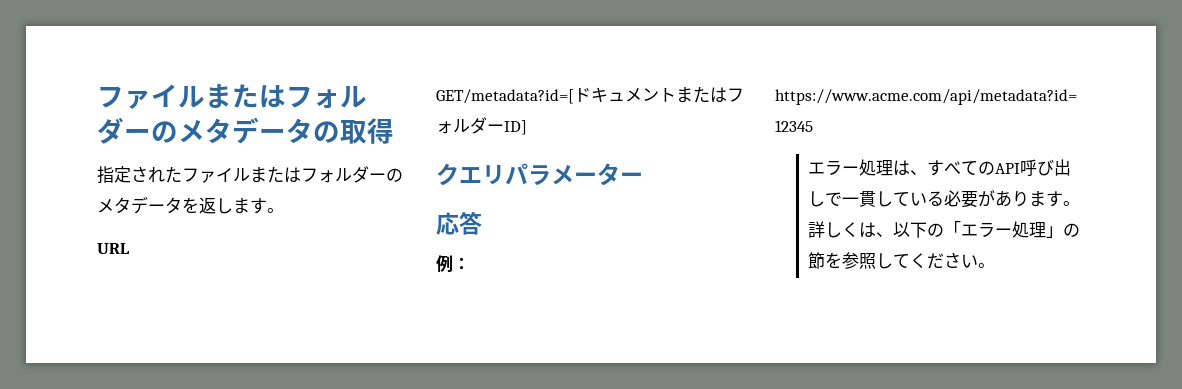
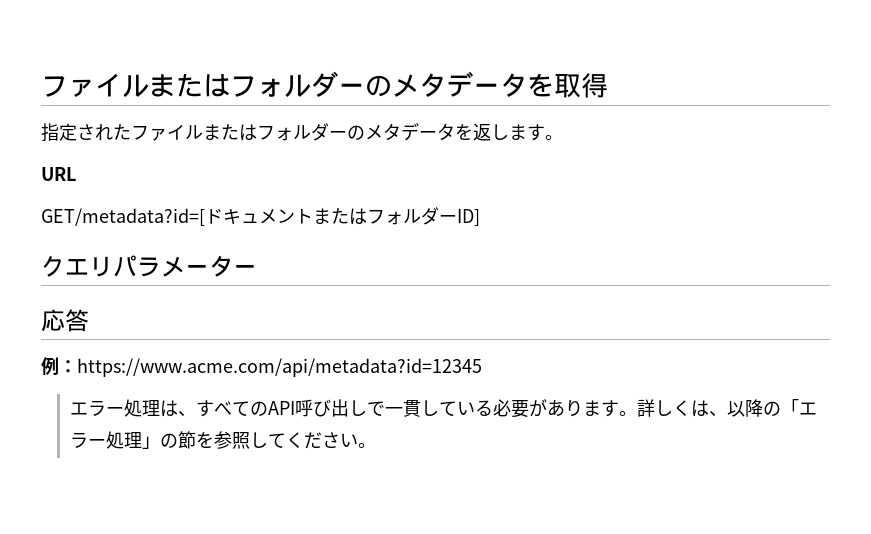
- ファイルまたはフォルダーのメタデータの取得
+ ファイルまたはフォルダーのメタデータを取得
- 詳しくは、以下の「エラー処理」の節を参照してください。
+ 詳しくは、以降の「エラー処理」の節を参照してください。

